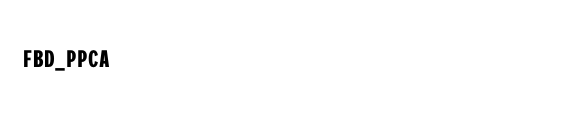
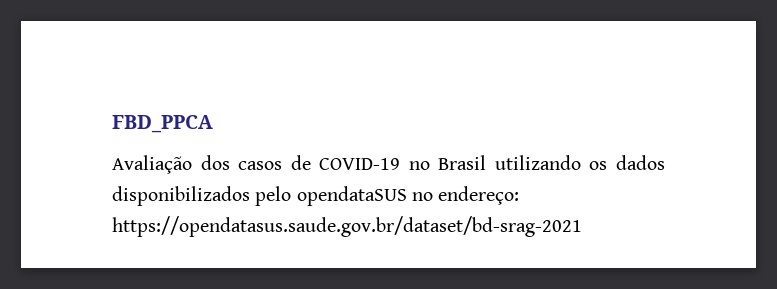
+ Avaliação dos casos de COVID-19 no Brasil utilizando os dados disponibilizados pelo opendataSUS no endereço: https://opendatasus.saude.gov.br/dataset/bd-srag-2021

